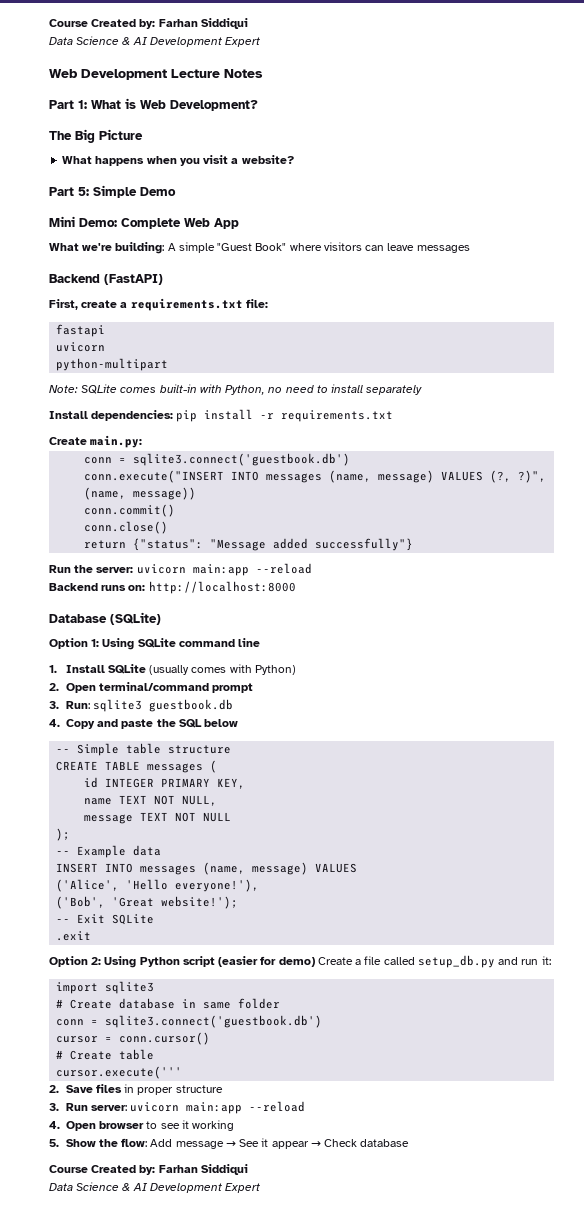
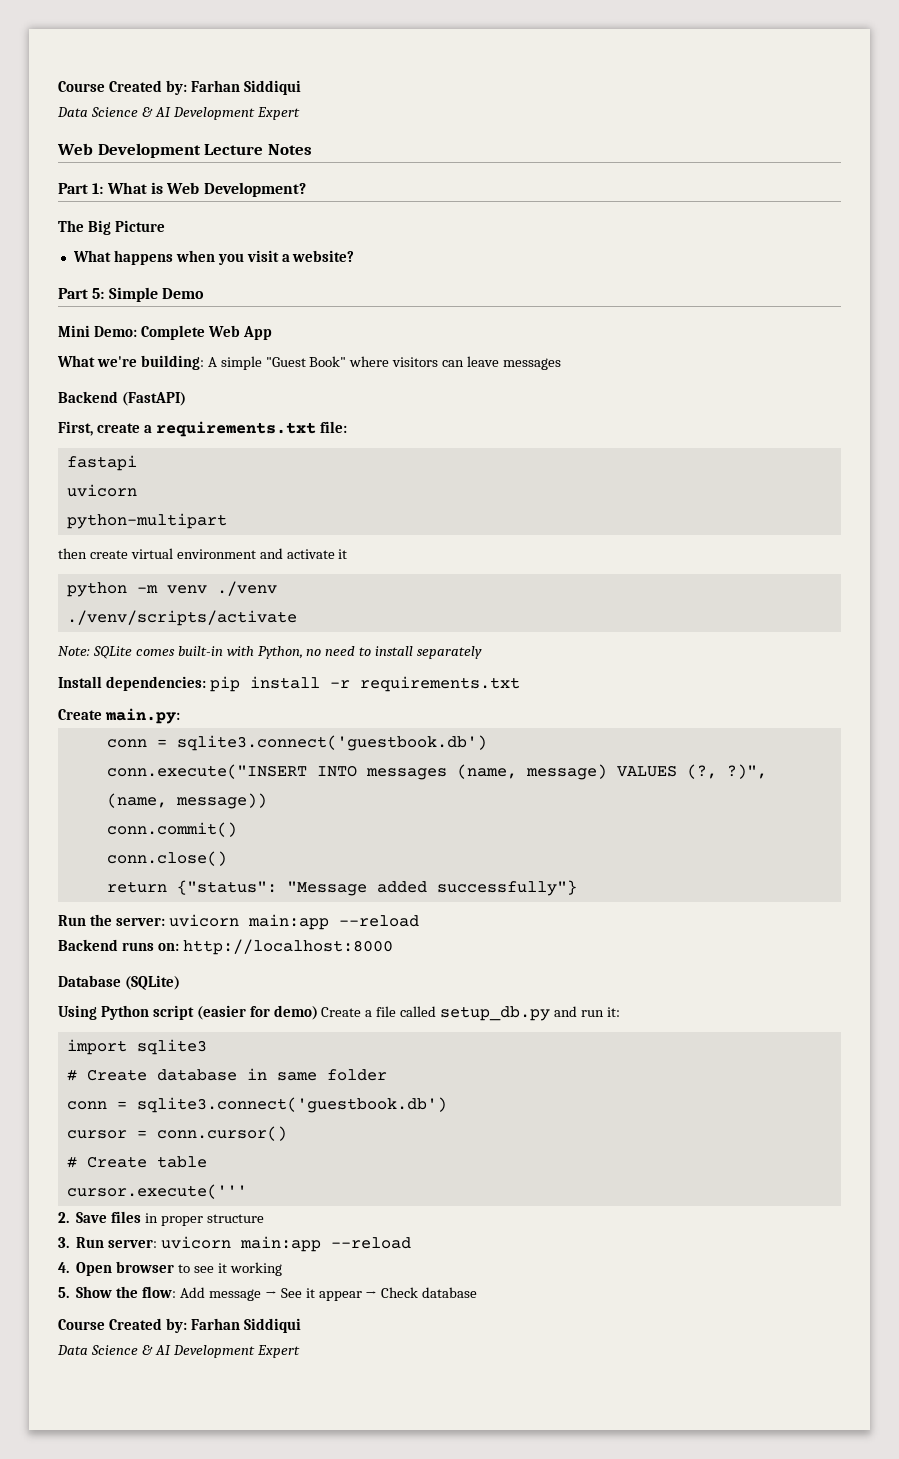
+ then create virtual environment and activate it
+ python -m venv ./venv
+ ./venv/scripts/activate
- Option 1: Using SQLite command line
- 1. Install SQLite (usually comes with Python)
- 2. Open terminal/command prompt
- 3. Run: sqlite3 guestbook.db
- 4. Copy and paste the SQL below
- -- Simple table structure
- CREATE TABLE messages (
- id INTEGER PRIMARY KEY,
- name TEXT NOT NULL,
- message TEXT NOT NULL
- );
- -- Example data
- INSERT INTO messages (name, message) VALUES
- ('Alice', 'Hello everyone!'),
- ('Bob', 'Great website!');
- -- Exit SQLite
- .exit
- Option 2: Using Python script (easier for demo) Create a file called setup_db.py and run it:
+ Using Python script (easier for demo) Create a file called setup_db.py and run it:

